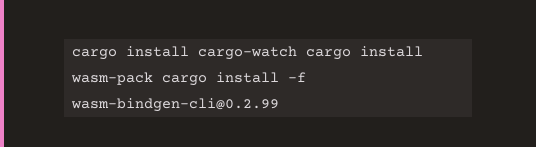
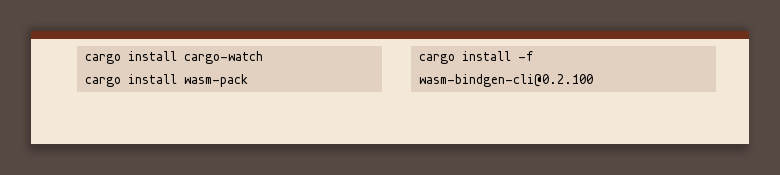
- cargo install cargo-watch cargo install wasm-pack cargo install -f wasm-bindgen-cli@0.2.99
+ cargo install cargo-watch
+ cargo install wasm-pack
+ cargo install -f wasm-bindgen-cli@0.2.100

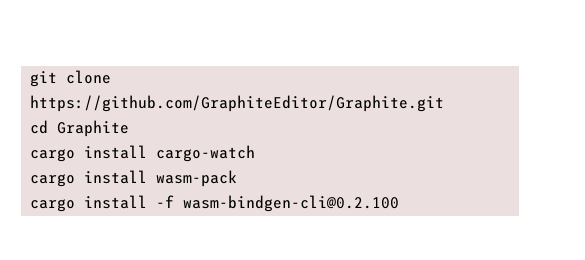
+ git clone https://github.com/GraphiteEditor/Graphite.git
+ cd Graphite

